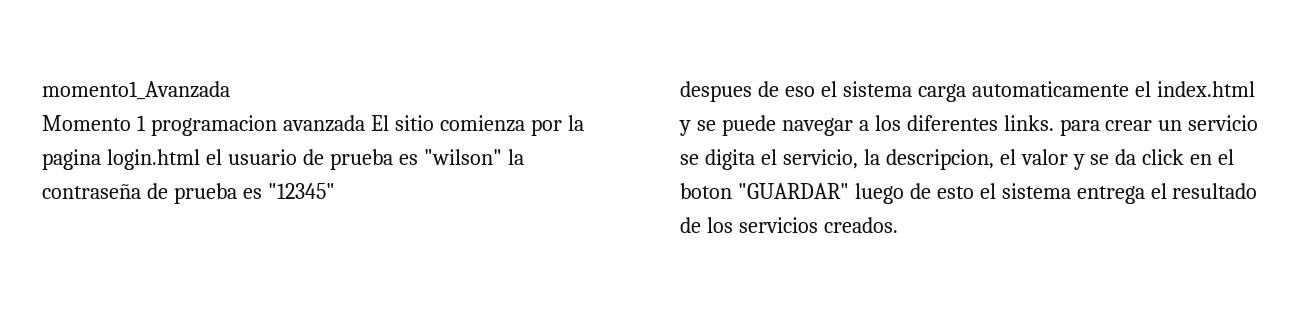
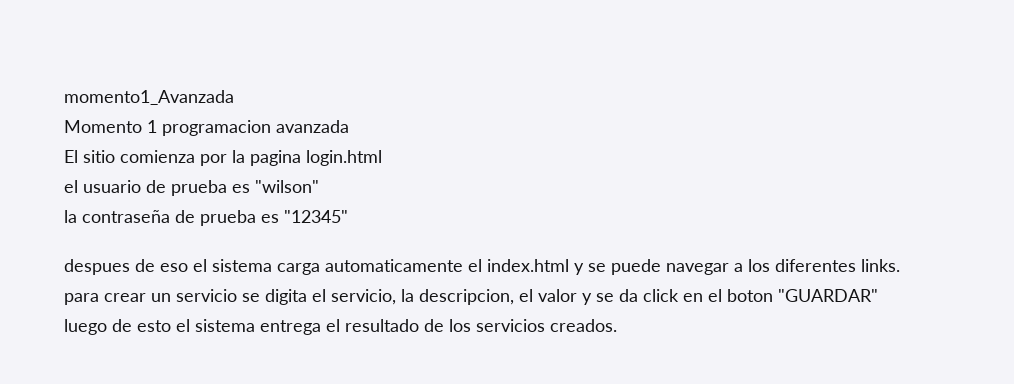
- Momento 1 programacion avanzada El sitio comienza por la pagina login.html el usuario de prueba es "wilson" la contraseña de prueba es "12345"
+ Momento 1 programacion avanzada
+ El sitio comienza por la pagina login.html
+ el usuario de prueba es "wilson"
+ la contraseña de prueba es "12345"
- despues de eso el sistema carga automaticamente el index.html y se puede navegar a los diferentes links. para crear un servicio se digita el servicio, la descripcion, el valor y se da click en el boton "GUARDAR" luego de esto el sistema entrega el resultado de los servicios creados.
+ despues de eso el sistema carga automaticamente el index.html y se puede navegar a los diferentes links.
+ para crear un servicio se digita el servicio, la descripcion, el valor y se da click en el boton "GUARDAR"
+ luego de esto el sistema entrega el resultado de los servicios creados.

